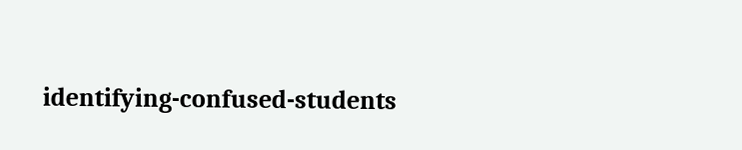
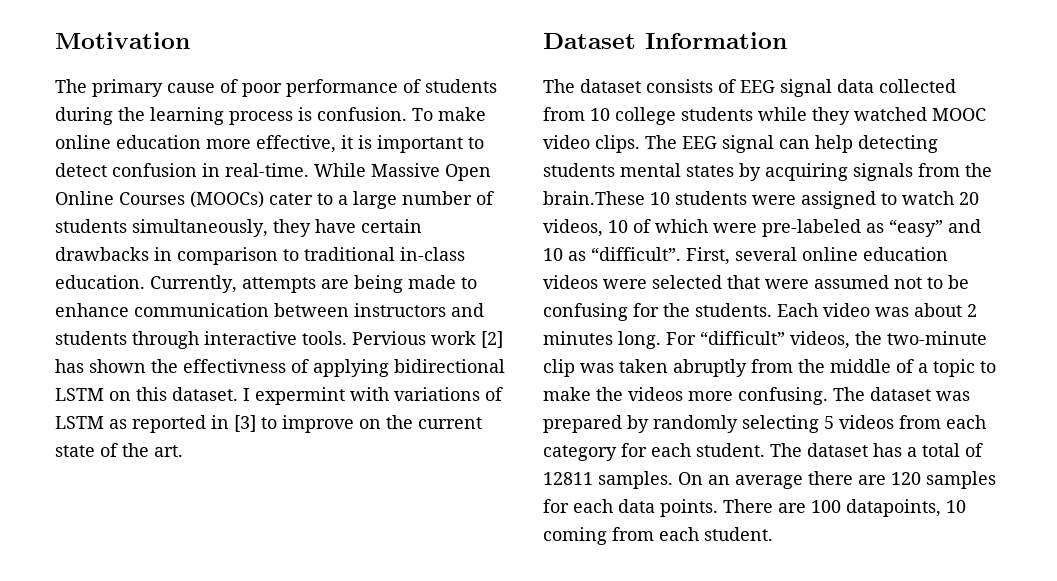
- identifying-confused-students
+ Motivation
+ The primary cause of poor performance of students during the learning process is confusion. To make online education more effective, it is important to detect confusion in real-time. While Massive Open Online Courses (MOOCs) cater to a large number of students simultaneously, they have certain drawbacks in comparison to traditional in-class education. Currently, attempts are being made to enhance communication between instructors and students through interactive tools. Pervious work [2] has shown the effectivness of applying bidirectional LSTM on this dataset. I expermint with variations of LSTM as reported in [3] to improve on the current state of the art.
+ Dataset Information
+ The dataset consists of EEG signal data collected from 10 college students while they watched MOOC video clips. The EEG signal can help detecting students mental states by acquiring signals from the brain.These 10 students were assigned to watch 20 videos, 10 of which were pre-labeled as “easy” and 10 as “difficult”. First, several online education videos were selected that were assumed not to be confusing for the students. Each video was about 2 minutes long. For “difficult” videos, the two-minute clip was taken abruptly from the middle of a topic to make the videos more confusing. The dataset was prepared by randomly selecting 5 videos from each category for each student. The dataset has a total of 12811 samples. On an average there are 120 samples for each data points. There are 100 datapoints, 10 coming from each student.

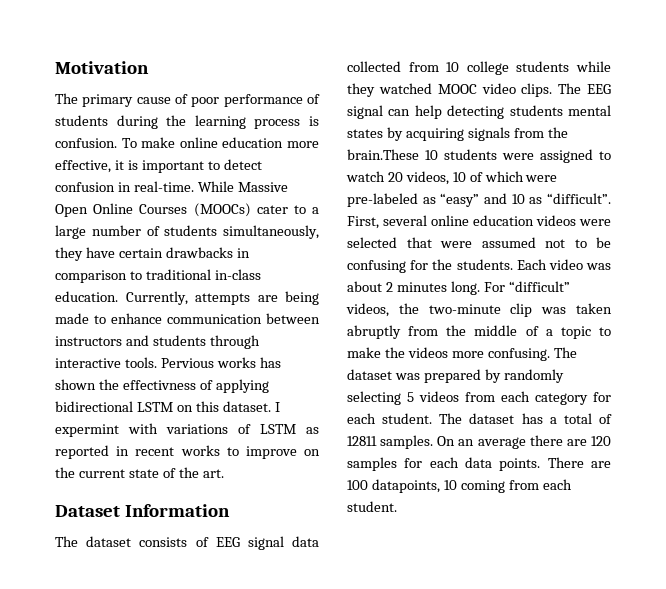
- Pervious work [2] has shown the effectivness of applying bidirectional LSTM on this dataset.
+ Pervious works has shown the effectivness of applying bidirectional LSTM on this dataset.
- I expermint with variations of LSTM as reported in [3] to improve on the current state of the art.
+ I expermint with variations of LSTM as reported in recent works to improve on the current state of the art.

